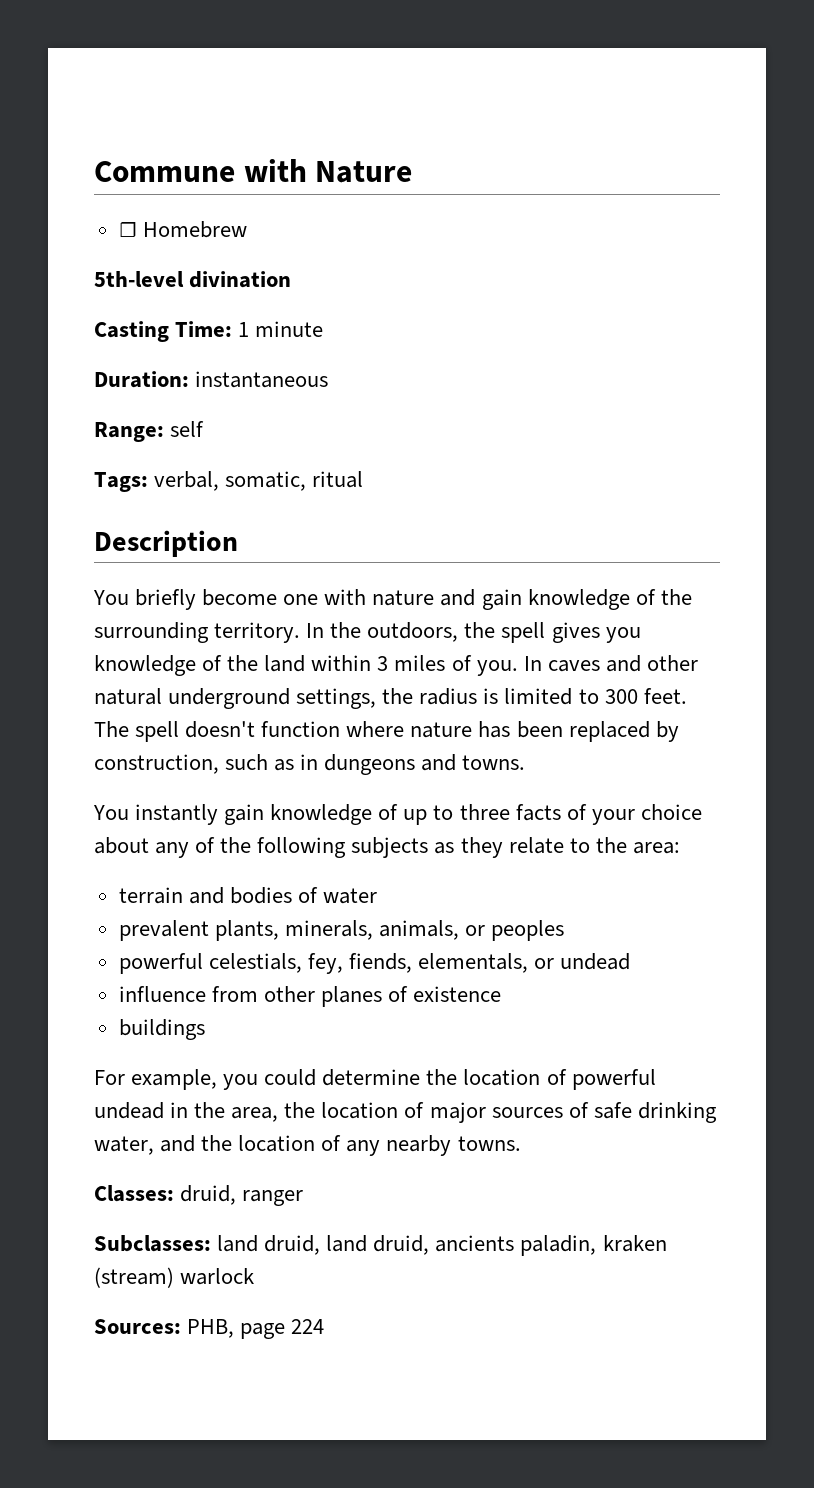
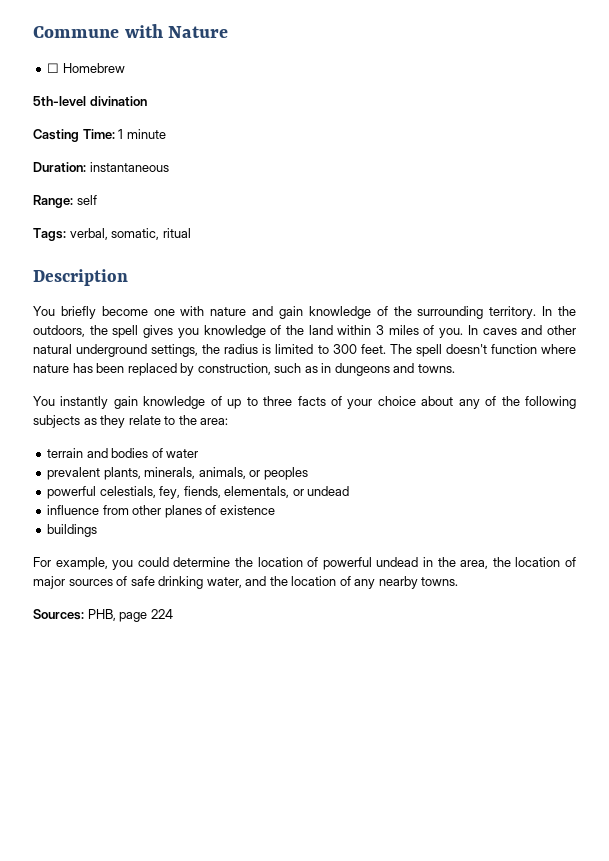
- Classes: druid, ranger
- Subclasses: land druid, land druid, ancients paladin, kraken (stream) warlock

